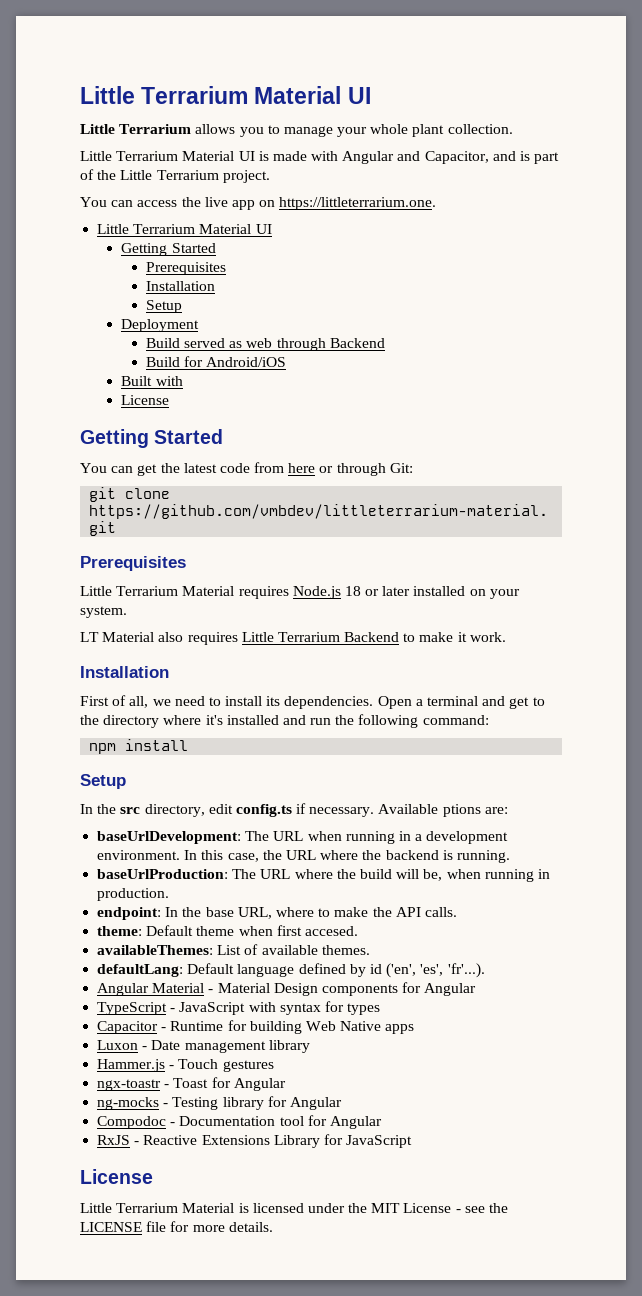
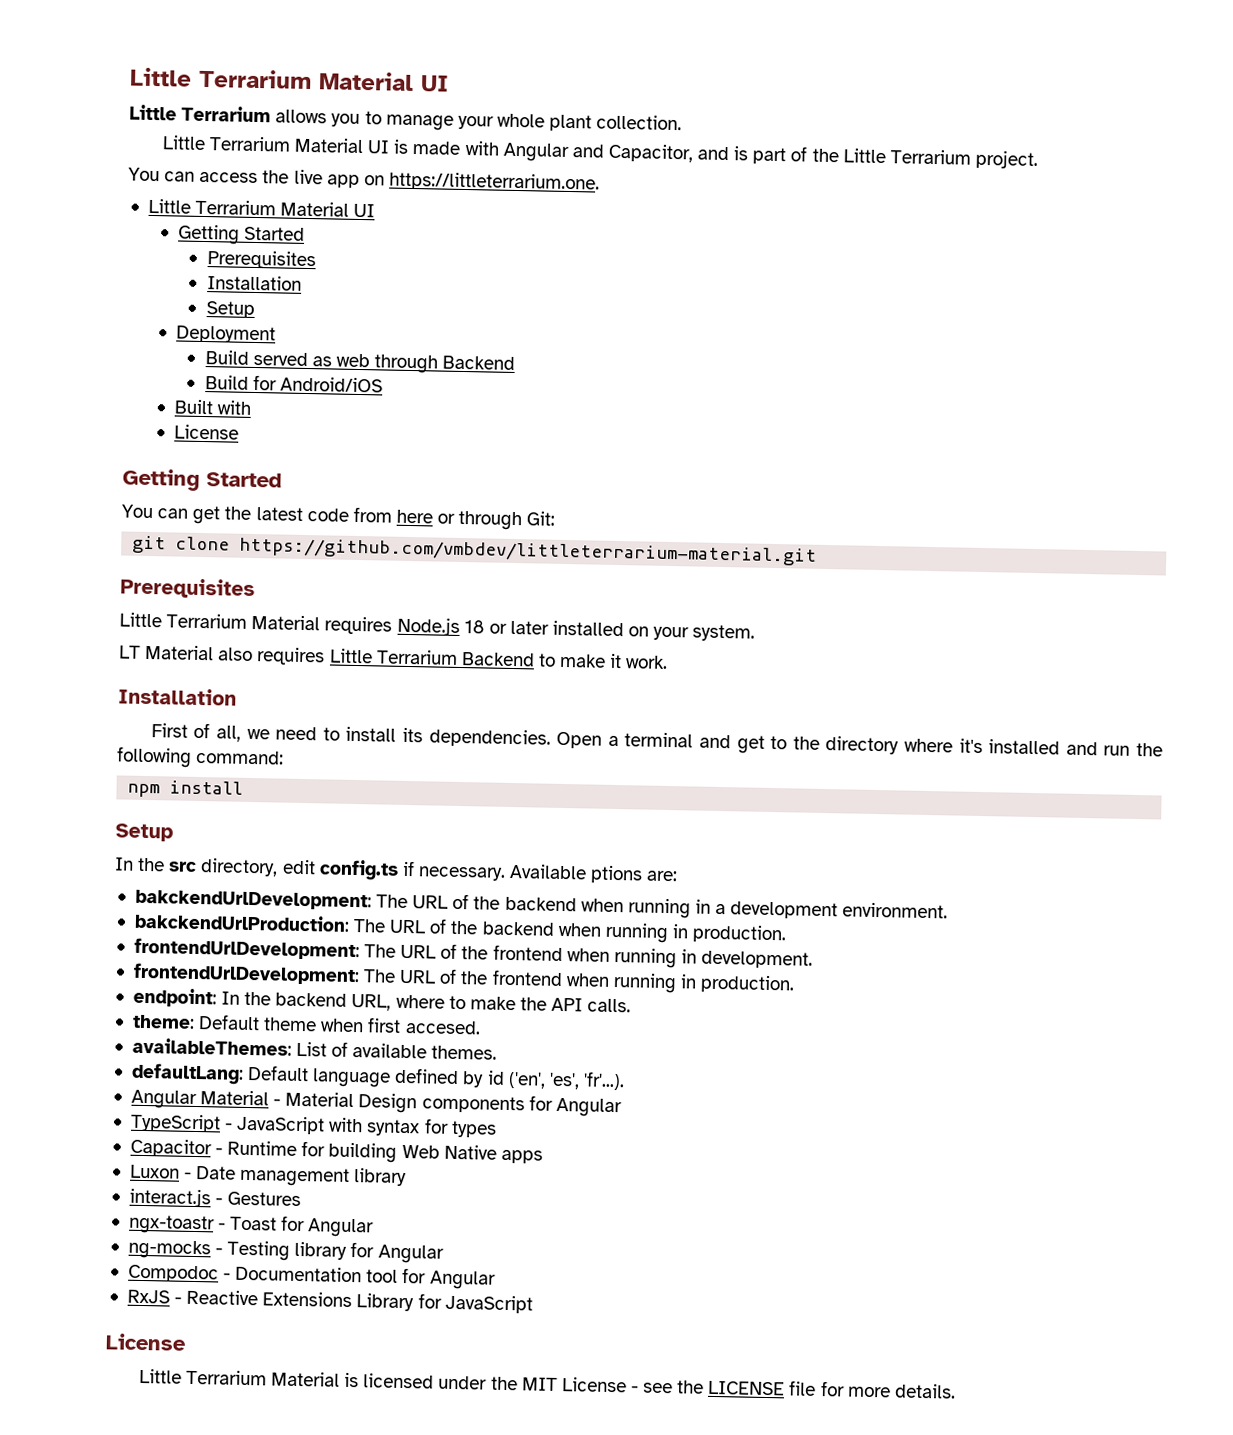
- baseUrlDevelopment: The URL when running in a development environment. In this case, the URL where the backend is running.
- baseUrlProduction: The URL where the build will be, when running in production.
+ bakckendUrlDevelopment: The URL of the backend when running in a development environment.
+ bakckendUrlProduction: The URL of the backend when running in production.
+ frontendUrlDevelopment: The URL of the frontend when running in development.
+ frontendUrlDevelopment: The URL of the frontend when running in production.
- endpoint: In the base URL, where to make the API calls.
+ endpoint: In the backend URL, where to make the API calls.
- Hammer.js - Touch gestures
+ interact.js - Gestures

